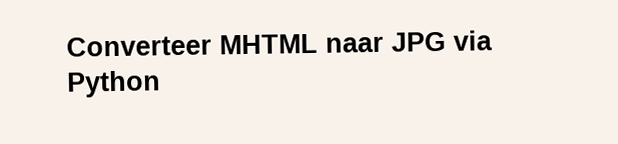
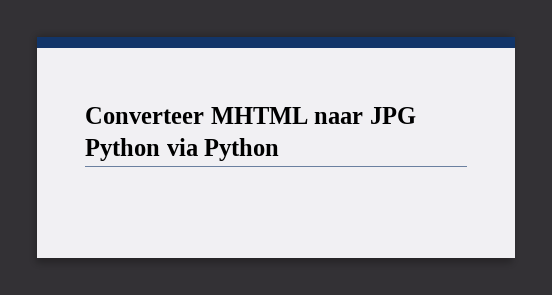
- Converteer MHTML naar JPG via Python
+ Converteer MHTML naar JPG Python via Python

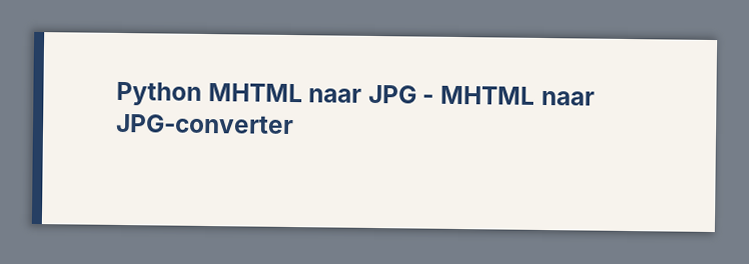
- Converteer MHTML naar JPG Python via Python
+ Python MHTML naar JPG - MHTML naar JPG-converter

